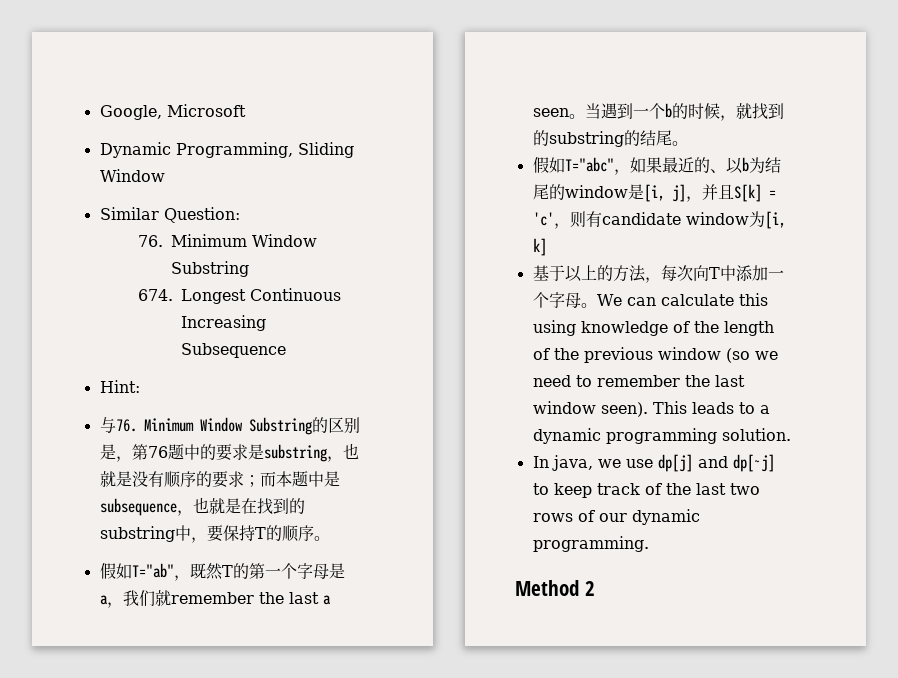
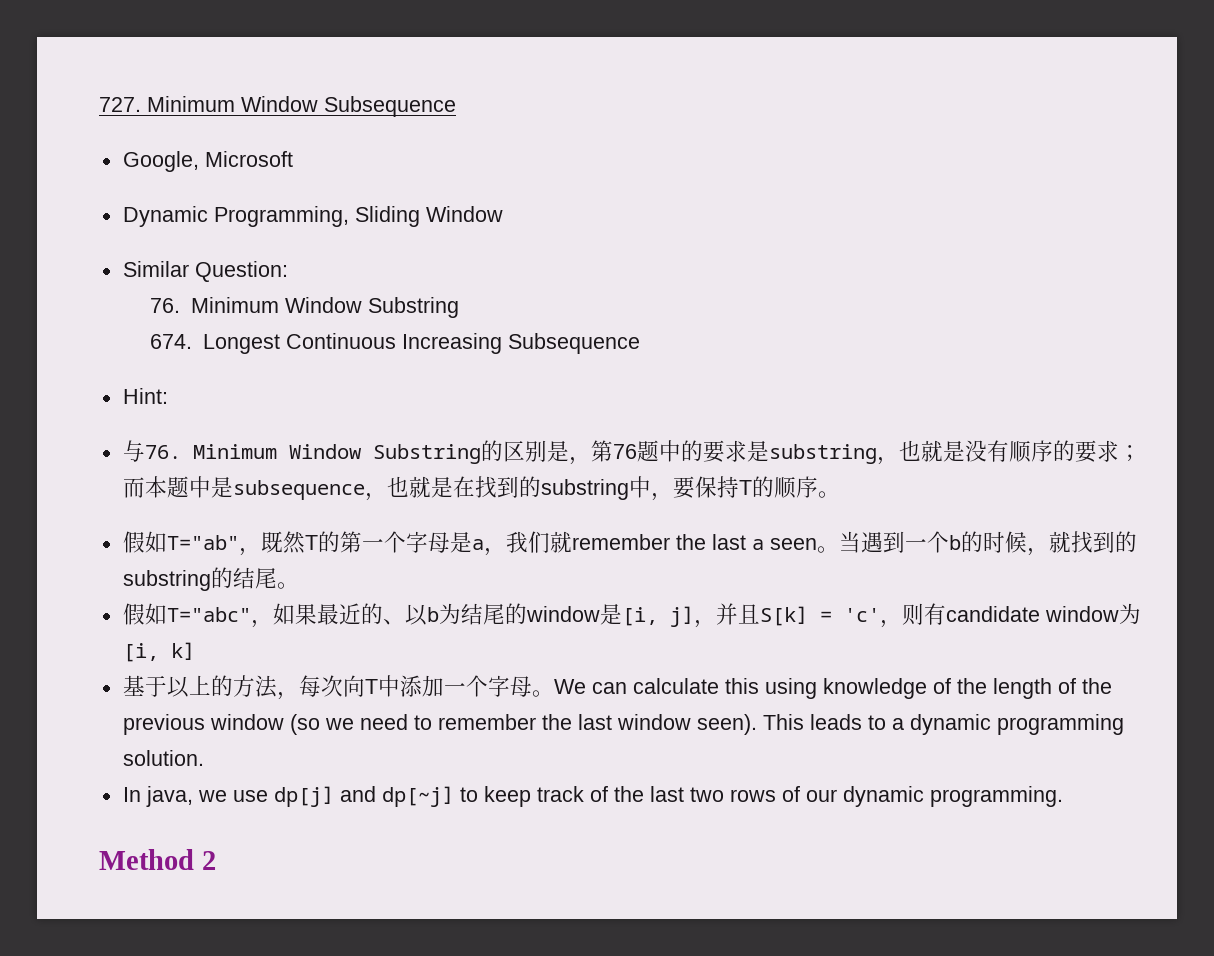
+ 727. Minimum Window Subsequence

